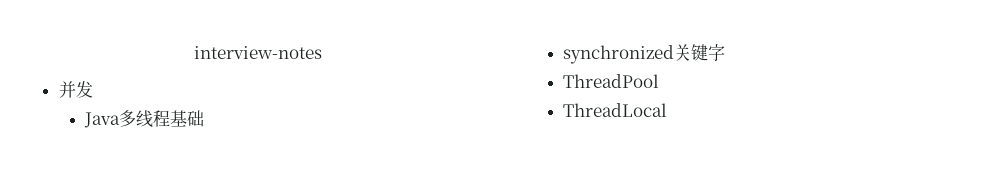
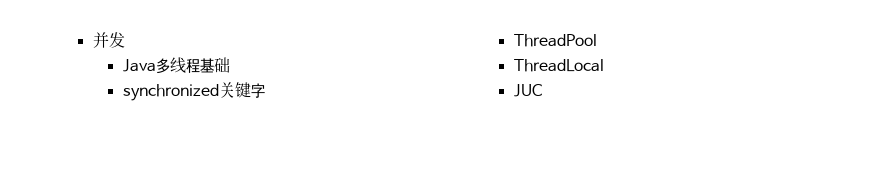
- interview-notes
+ JUC

